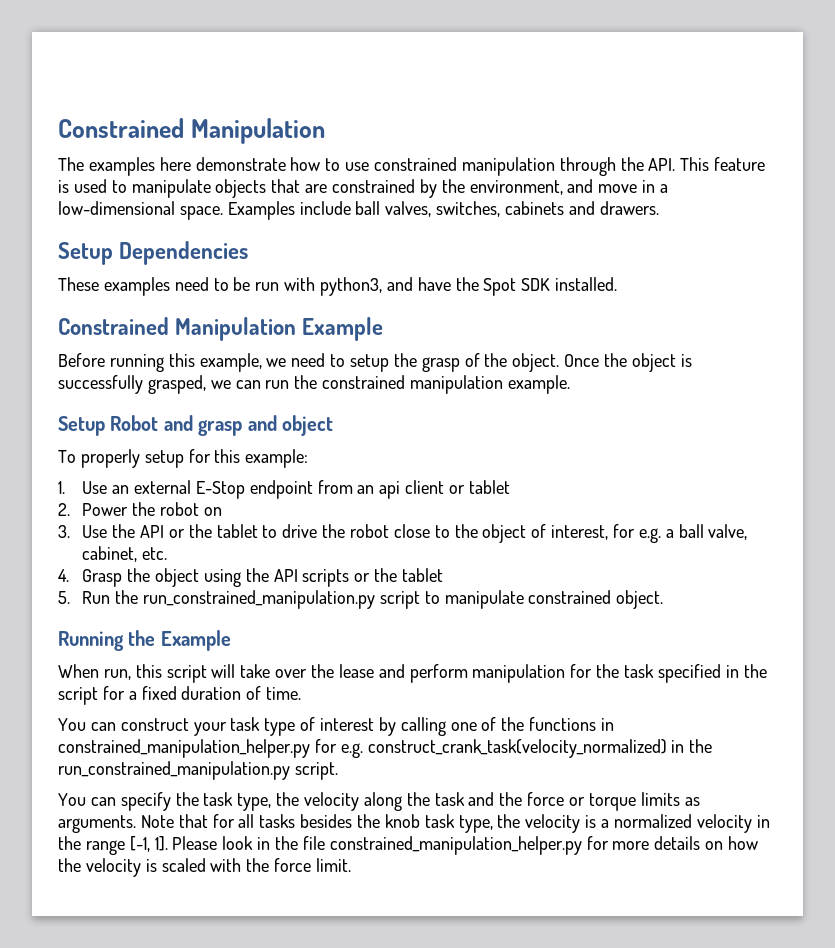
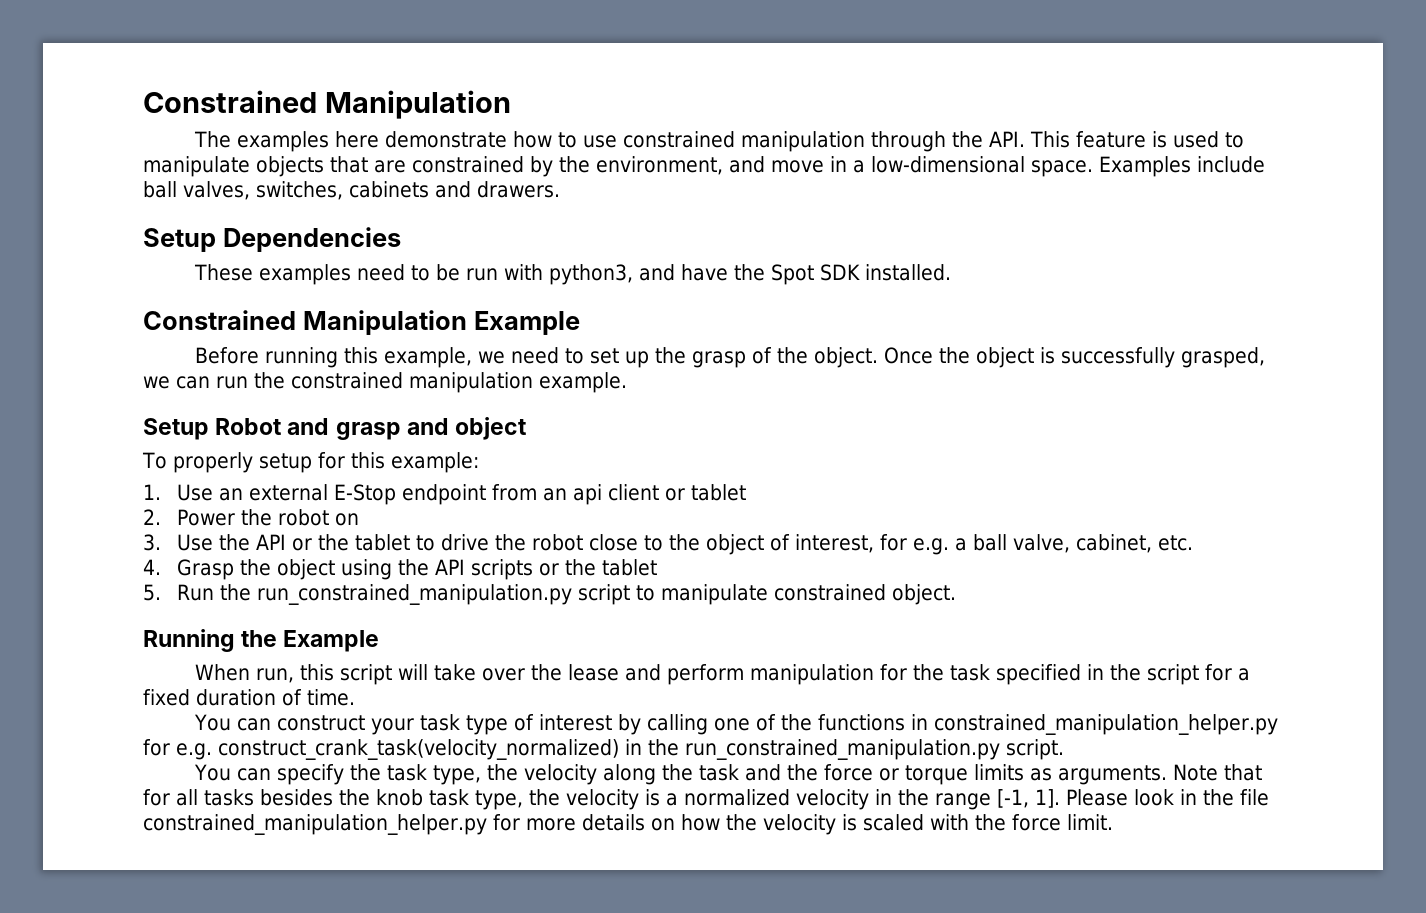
- Before running this example, we need to setup the grasp of the object.
+ Before running this example, we need to set up the grasp of the object.

